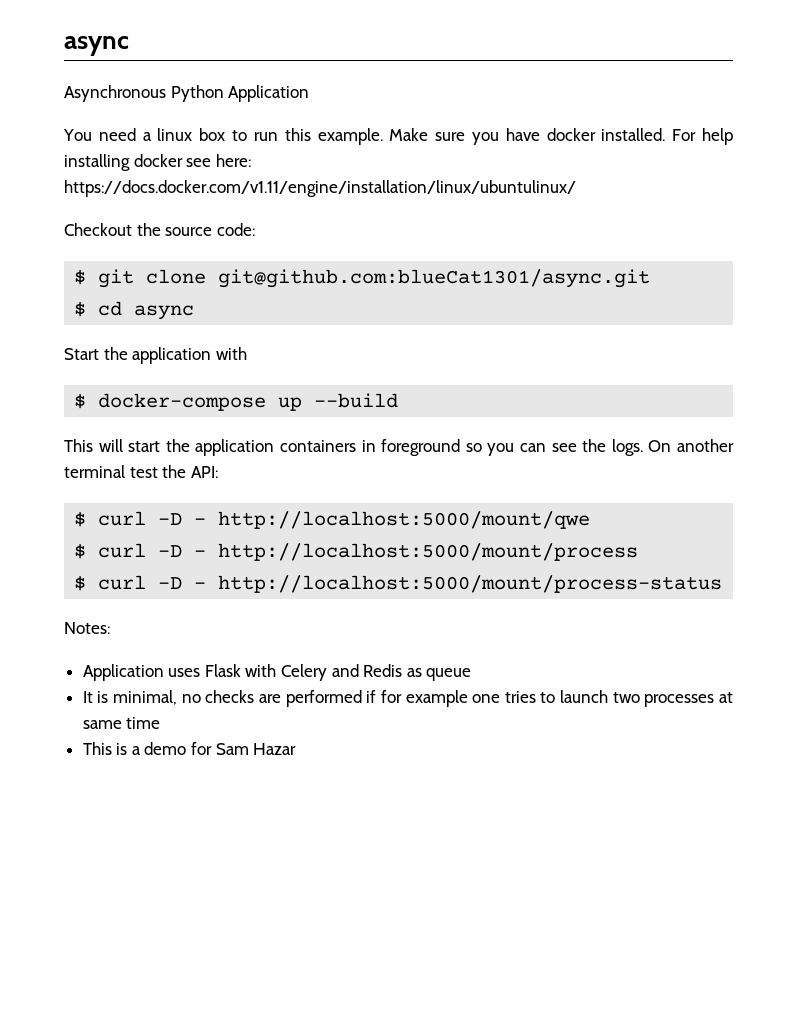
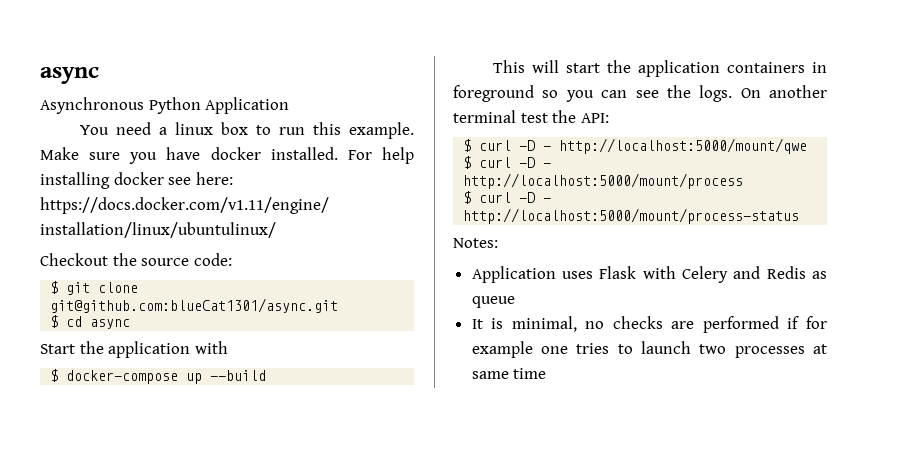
- This is a demo for Sam Hazar

